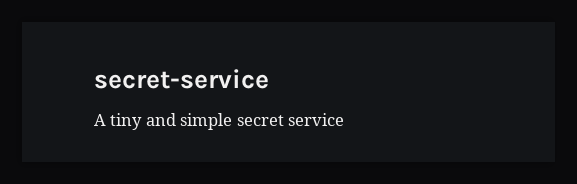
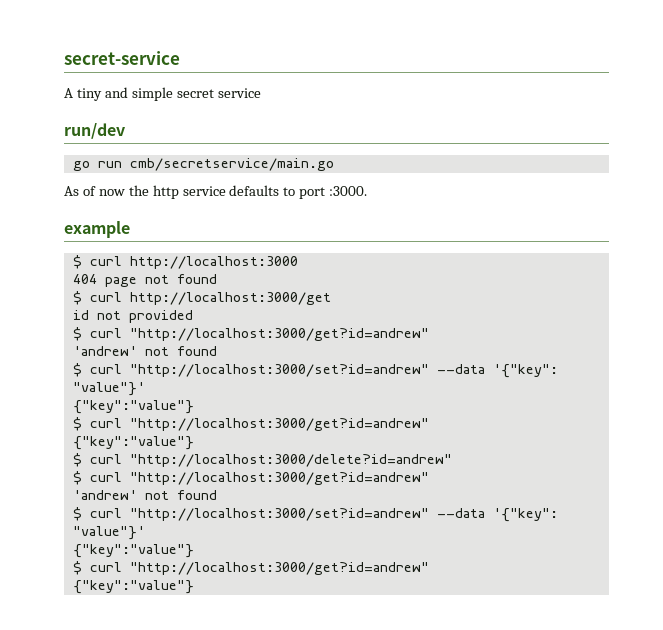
+ run/dev
+ go run cmb/secretservice/main.go
+ As of now the http service defaults to port :3000.
+ example
+ $ curl http://localhost:3000
+ 404 page not found
+ $ curl http://localhost:3000/get
+ id not provided
+ $ curl "http://localhost:3000/get?id=andrew"
+ 'andrew' not found
+ $ curl "http://localhost:3000/set?id=andrew" --data '{"key": "value"}'
+ {"key":"value"}
+ $ curl "http://localhost:3000/get?id=andrew"
+ {"key":"value"}
+ $ curl "http://localhost:3000/delete?id=andrew"
+ $ curl "http://localhost:3000/get?id=andrew"
+ 'andrew' not found
+ $ curl "http://localhost:3000/set?id=andrew" --data '{"key": "value"}'
+ {"key":"value"}
+ $ curl "http://localhost:3000/get?id=andrew"
+ {"key":"value"}

